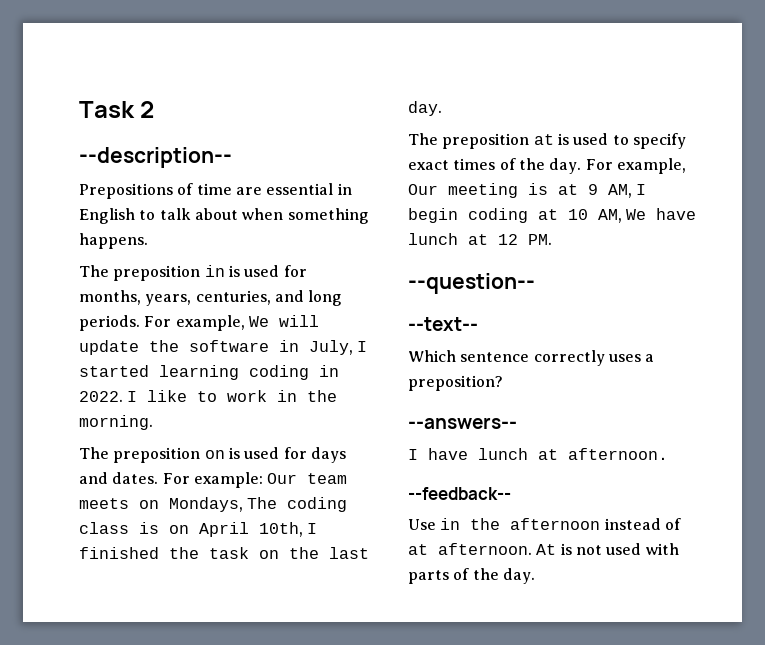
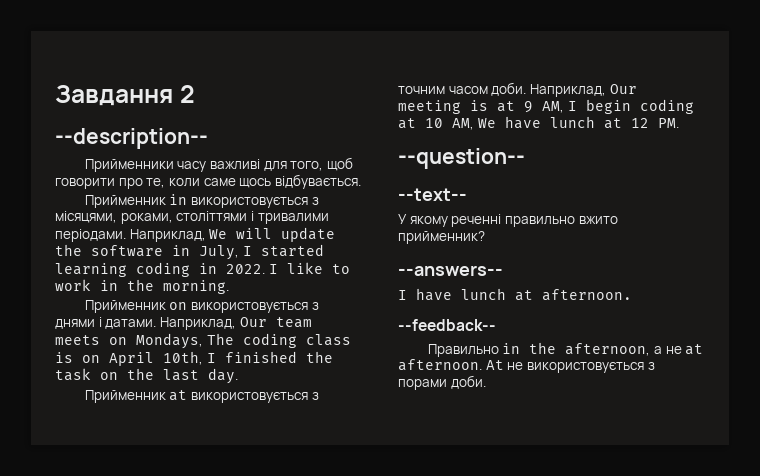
- Task 2
+ Завдання 2
- Prepositions of time are essential in English to talk about when something happens.
- The preposition in is used for months, years, centuries, and long periods. For example, We will update the software in July, I started learning coding in 2022.
+ Прийменники часу важливі для того, щоб говорити про те, коли саме щось відбувається.
+ Прийменник in використовується з місяцями, роками, століттями і тривалими періодами. Наприклад, We will update the software in July, I started learning coding in 2022.
- The preposition on is used for days and dates. For example: Our team meets on Mondays, The coding class is on April 10th, I finished the task on the last day.
+ Прийменник on використовується з днями і датами. Наприклад, Our team meets on Mondays, The coding class is on April 10th, I finished the task on the last day.
- The preposition at is used to specify exact times of the day. For example, Our meeting is at 9 AM, I begin coding at 10 AM, We have lunch at 12 PM.
+ Прийменник at використовується з точним часом доби. Наприклад, Our meeting is at 9 AM, I begin coding at 10 AM, We have lunch at 12 PM.
- Which sentence correctly uses a preposition?
+ У якому реченні правильно вжито прийменник?
- Use in the afternoon instead of at afternoon. At is not used with parts of the day.
+ Правильно in the afternoon, а не at afternoon. At не використовується з порами доби.

